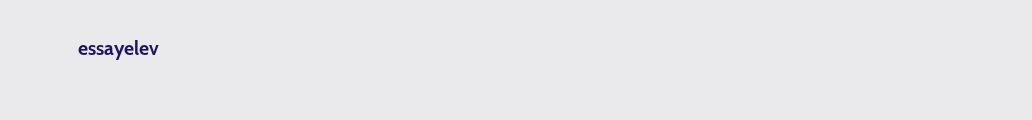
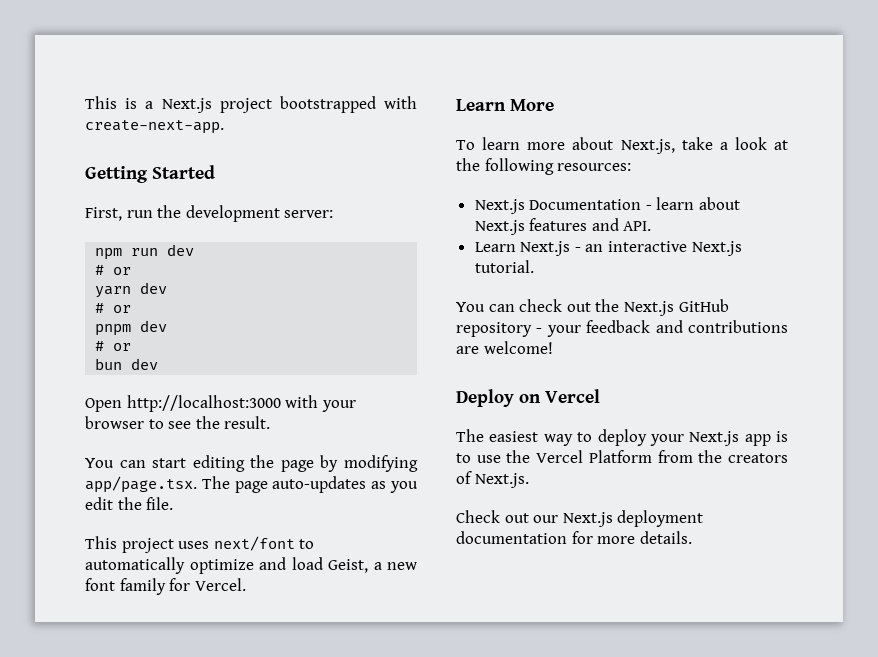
- essayelev
+ This is a Next.js project bootstrapped with create-next-app.
+ Getting Started
+ First, run the development server:
+ npm run dev
+ # or
+ yarn dev
+ # or
+ pnpm dev
+ # or
+ bun dev
+ Open http://localhost:3000 with your browser to see the result.
+ You can start editing the page by modifying app/page.tsx. The page auto-updates as you edit the file.
+ This project uses next/font to automatically optimize and load Geist, a new font family for Vercel.
+ Learn More
+ To learn more about Next.js, take a look at the following resources:
+ Next.js Documentation - learn about Next.js features and API.
+ Learn Next.js - an interactive Next.js tutorial.
+ You can check out the Next.js GitHub repository - your feedback and contributions are welcome!
+ Deploy on Vercel
+ The easiest way to deploy your Next.js app is to use the Vercel Platform from the creators of Next.js.
+ Check out our Next.js deployment documentation for more details.

